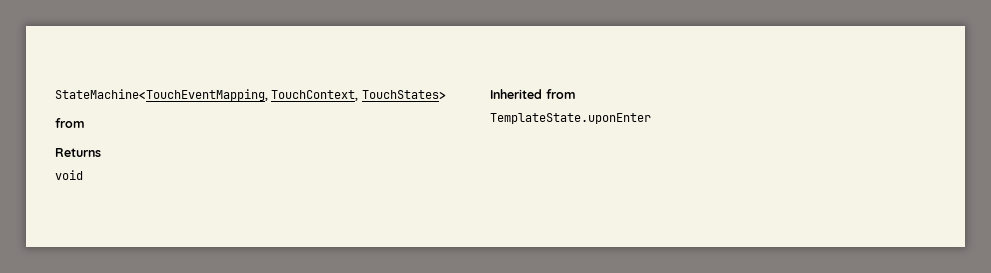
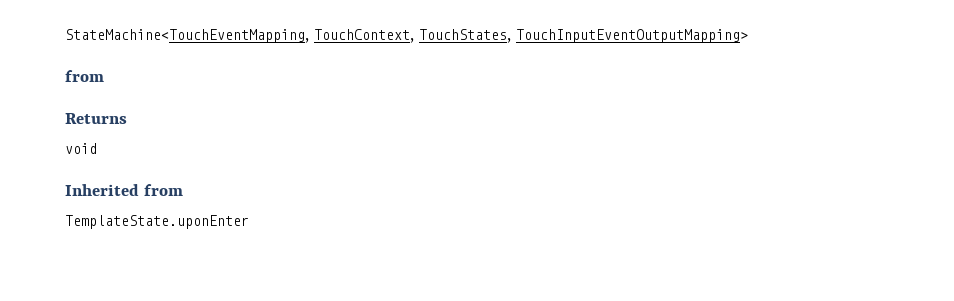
- StateMachine<TouchEventMapping, TouchContext, TouchStates>
+ StateMachine<TouchEventMapping, TouchContext, TouchStates, TouchInputEventOutputMapping>

